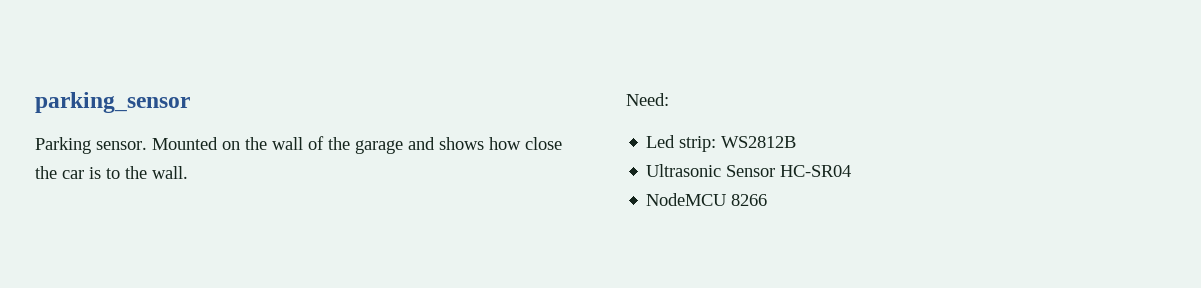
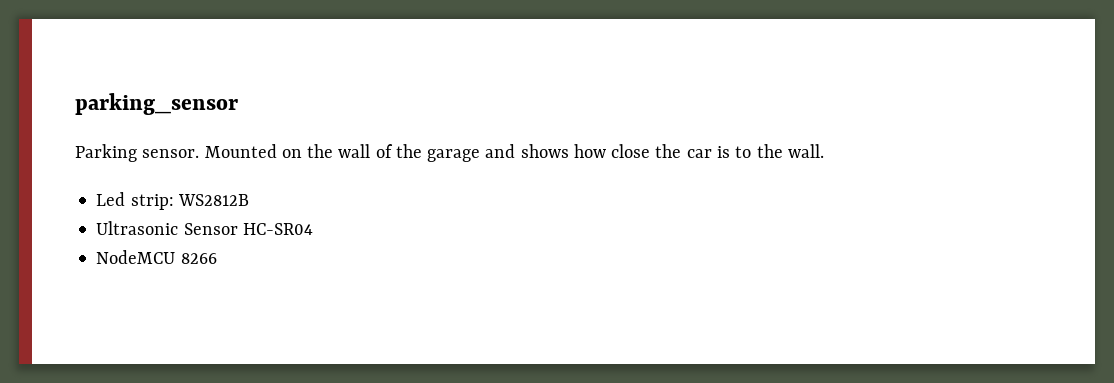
- Need:

